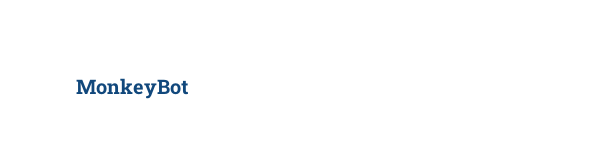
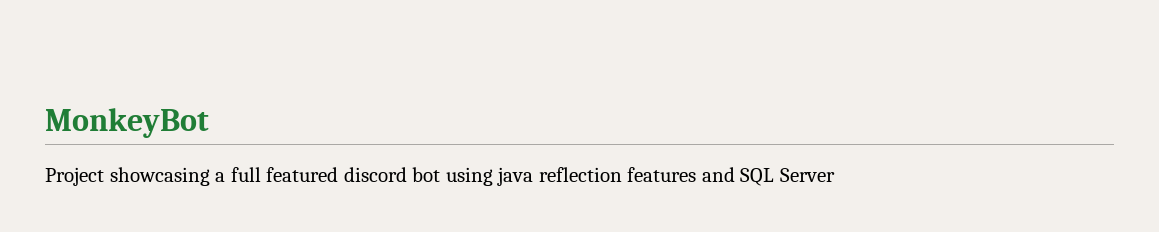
+ Project showcasing a full featured discord bot using java reflection features and SQL Server

